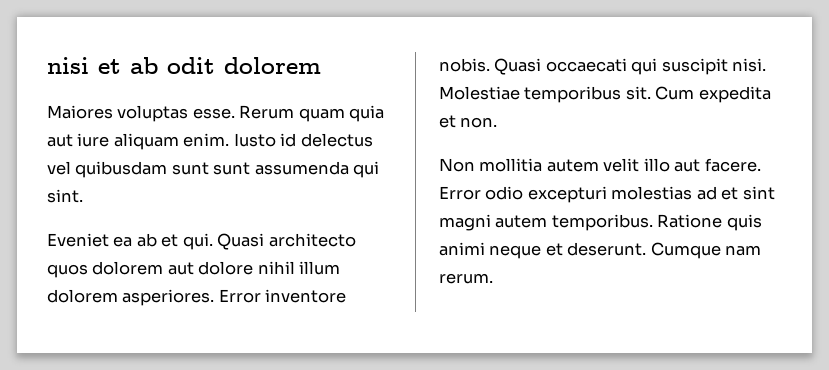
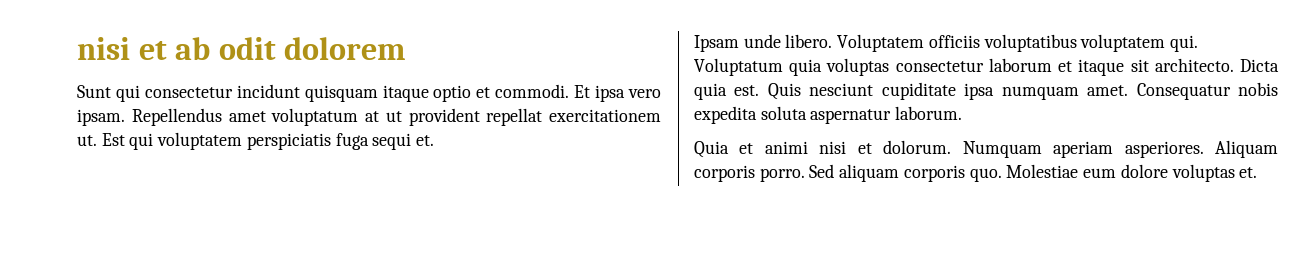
- Maiores voluptas esse. Rerum quam quia aut iure aliquam enim. Iusto id delectus vel quibusdam sunt sunt assumenda qui sint.
- Eveniet ea ab et qui. Quasi architecto quos dolorem aut dolore nihil illum dolorem asperiores. Error inventore nobis. Quasi occaecati qui suscipit nisi. Molestiae temporibus sit. Cum expedita et non.
- Non mollitia autem velit illo aut facere. Error odio excepturi molestias ad et sint magni autem temporibus. Ratione quis animi neque et deserunt. Cumque nam rerum.
+ Sunt qui consectetur incidunt quisquam itaque optio et commodi. Et ipsa vero ipsam. Repellendus amet voluptatum at ut provident repellat exercitationem ut. Est qui voluptatem perspiciatis fuga sequi et.
+ Ipsam unde libero. Voluptatem officiis voluptatibus voluptatem qui. Voluptatum quia voluptas consectetur laborum et itaque sit architecto. Dicta quia est. Quis nesciunt cupiditate ipsa numquam amet. Consequatur nobis expedita soluta aspernatur laborum.
+ Quia et animi nisi et dolorum. Numquam aperiam asperiores. Aliquam corporis porro. Sed aliquam corporis quo. Molestiae eum dolore voluptas et.

